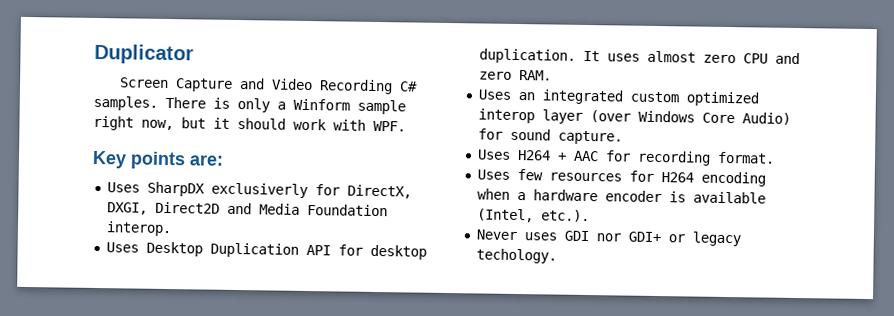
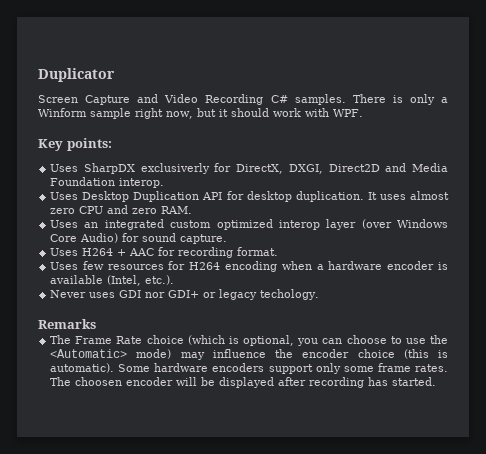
- Key points are:
+ Key points:
+ Remarks
+ The Frame Rate choice (which is optional, you can choose to use the <Automatic> mode) may influence the encoder choice (this is automatic). Some hardware encoders support only some frame rates. The choosen encoder will be displayed after recording has started.

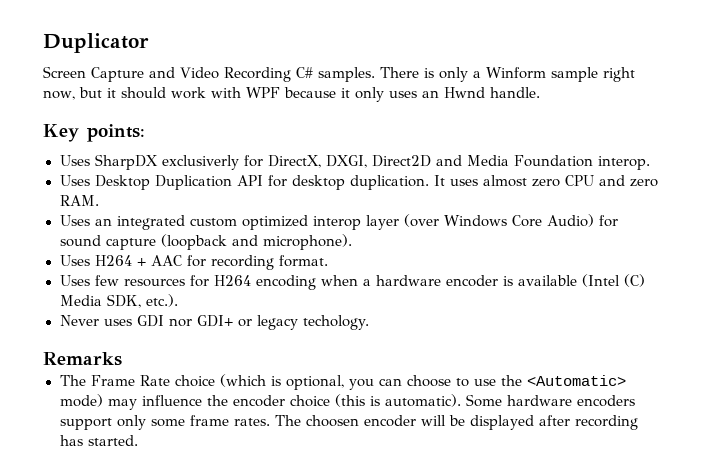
- There is only a Winform sample right now, but it should work with WPF.
+ There is only a Winform sample right now, but it should work with WPF because it only uses an Hwnd handle.
- Uses an integrated custom optimized interop layer (over Windows Core Audio) for sound capture.
+ Uses an integrated custom optimized interop layer (over Windows Core Audio) for sound capture (loopback and microphone).
- Uses few resources for H264 encoding when a hardware encoder is available (Intel, etc.).
+ Uses few resources for H264 encoding when a hardware encoder is available (Intel (C) Media SDK, etc.).

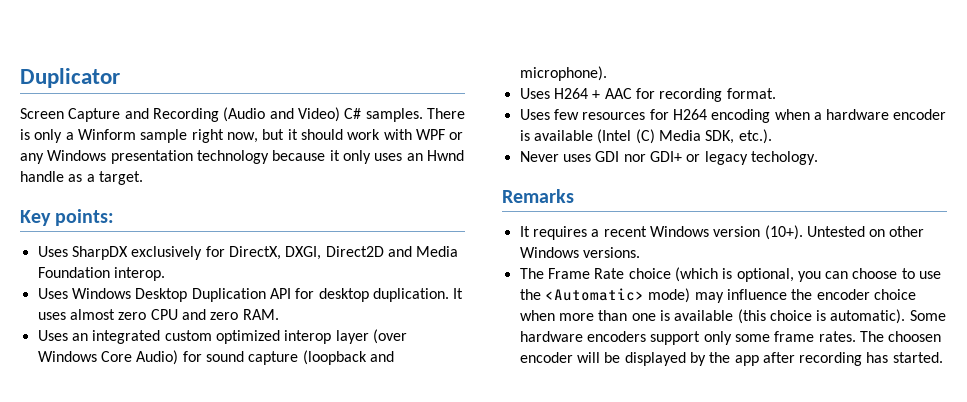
- Screen Capture and Video Recording C# samples.
+ Screen Capture and Recording (Audio and Video) C# samples.
- There is only a Winform sample right now, but it should work with WPF because it only uses an Hwnd handle.
+ There is only a Winform sample right now, but it should work with WPF or any Windows presentation technology because it only uses an Hwnd handle as a target.
- Uses SharpDX exclusiverly for DirectX, DXGI, Direct2D and Media Foundation interop.
+ Uses SharpDX exclusively for DirectX, DXGI, Direct2D and Media Foundation interop.
- Uses Desktop Duplication API for desktop duplication.
+ Uses Windows Desktop Duplication API for desktop duplication.
+ It requires a recent Windows version (10+). Untested on other Windows versions.
- The Frame Rate choice (which is optional, you can choose to use the <Automatic> mode) may influence the encoder choice (this is automatic).
+ The Frame Rate choice (which is optional, you can choose to use the <Automatic> mode) may influence the encoder choice when more than one is available (this choice is automatic).
- The choosen encoder will be displayed after recording has started.
+ The choosen encoder will be displayed by the app after recording has started.

